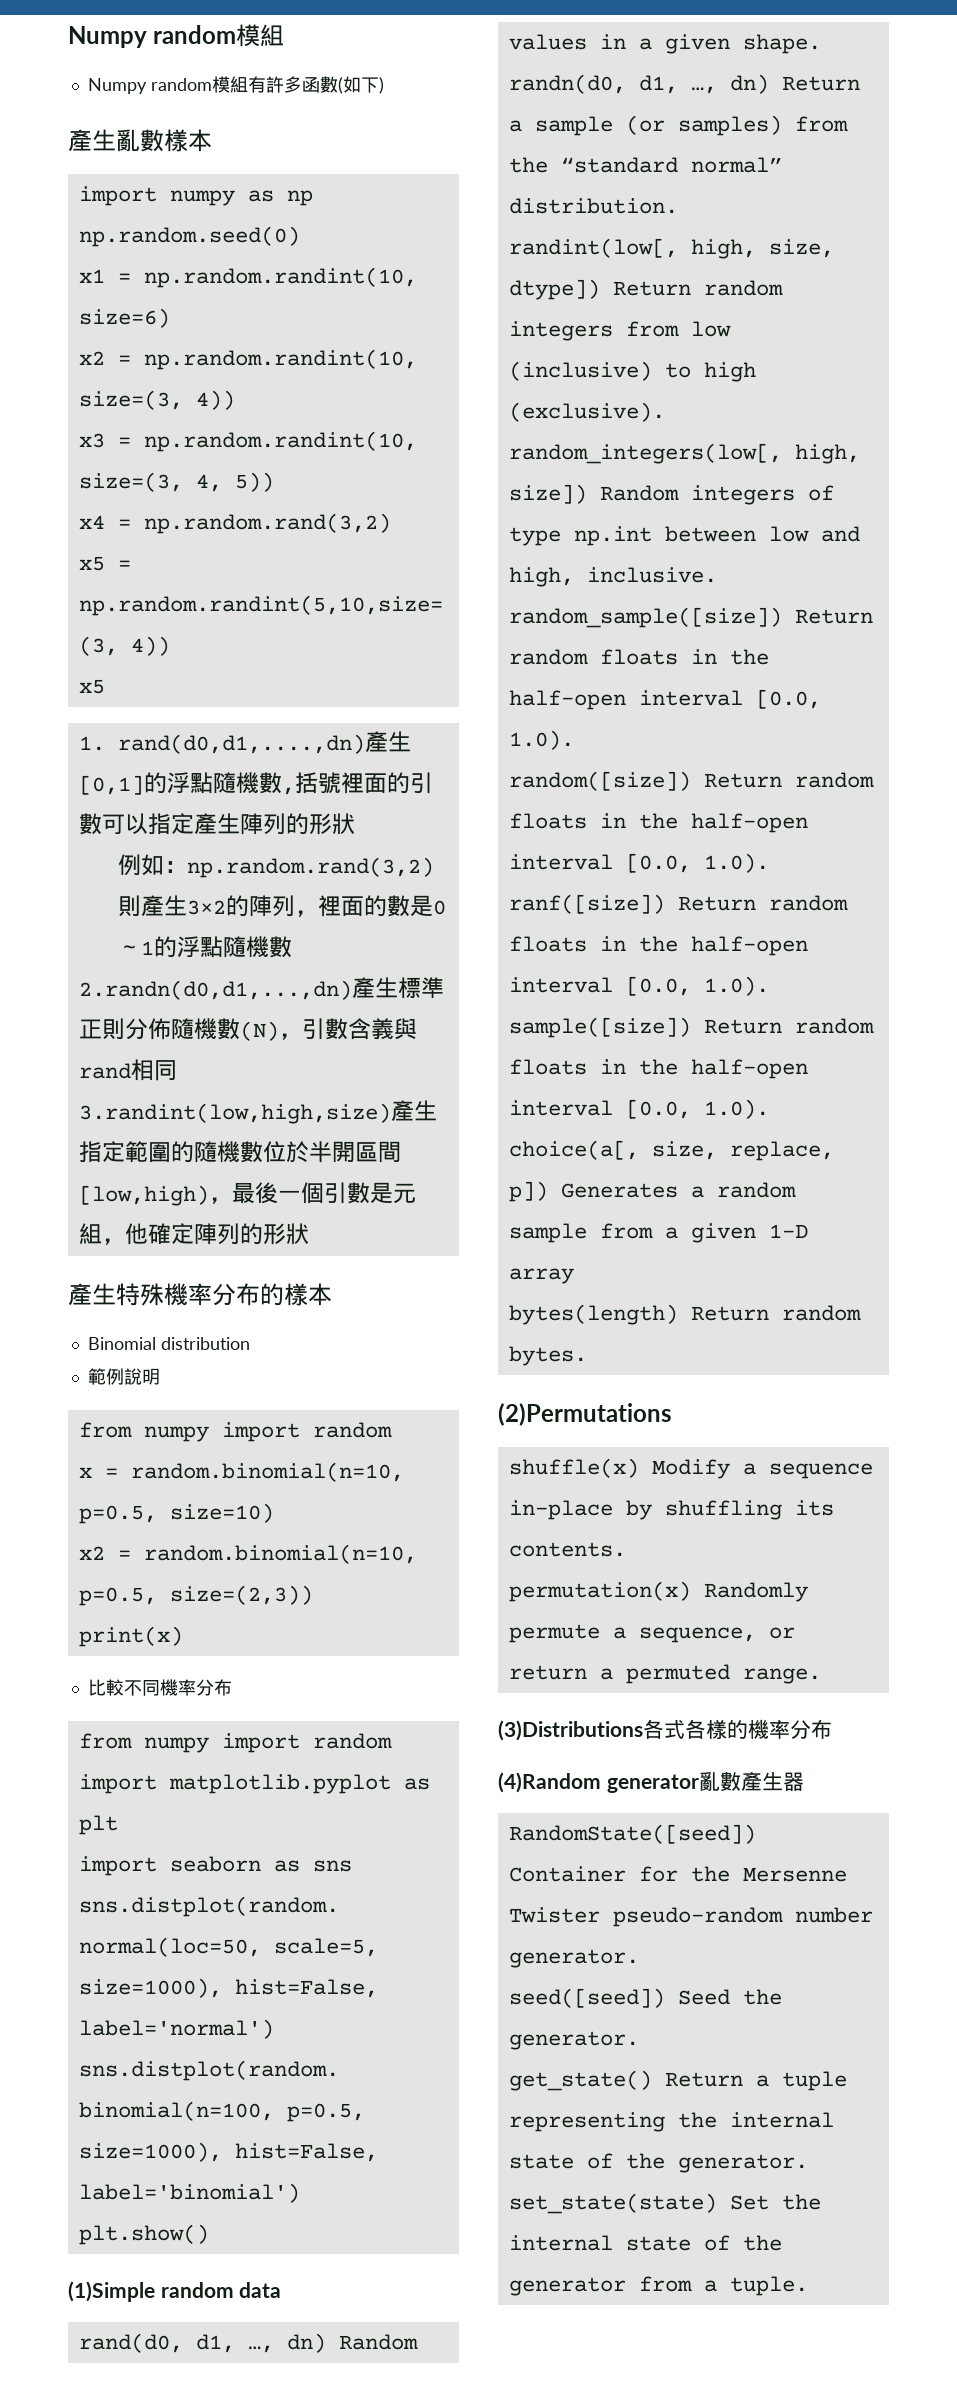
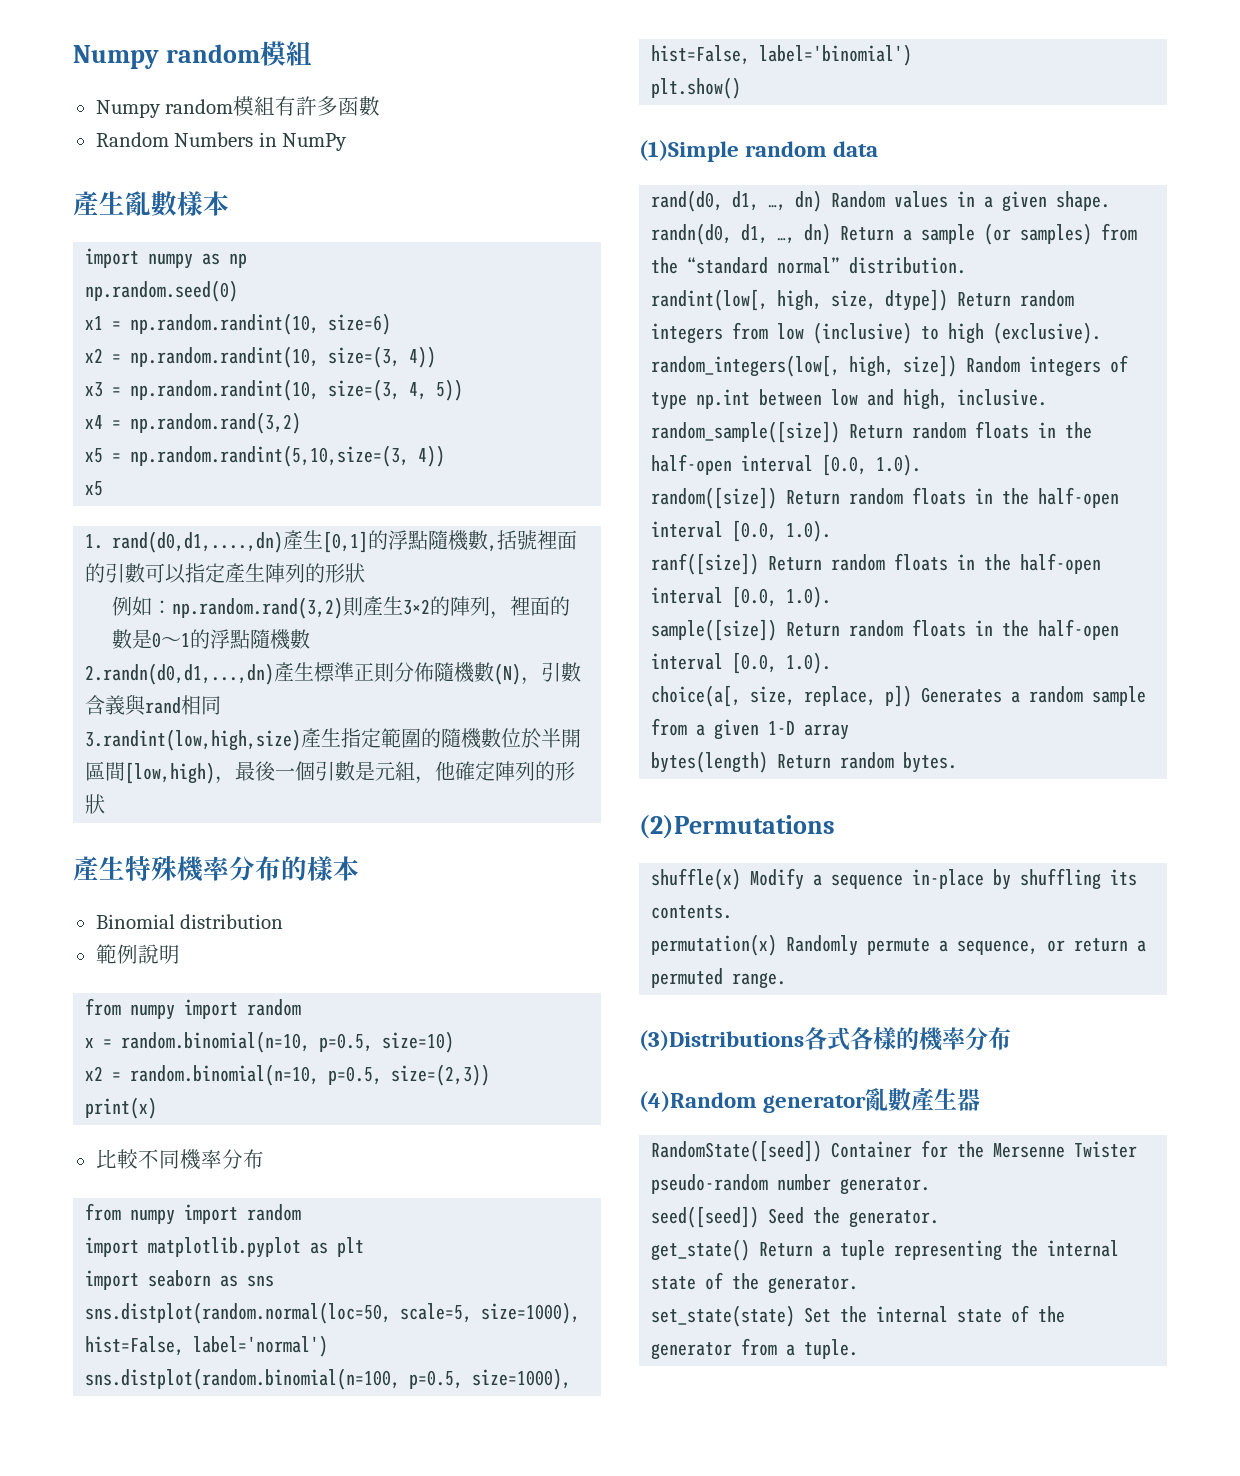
- Numpy random模組有許多函數(如下)
+ Numpy random模組有許多函數
+ Random Numbers in NumPy

